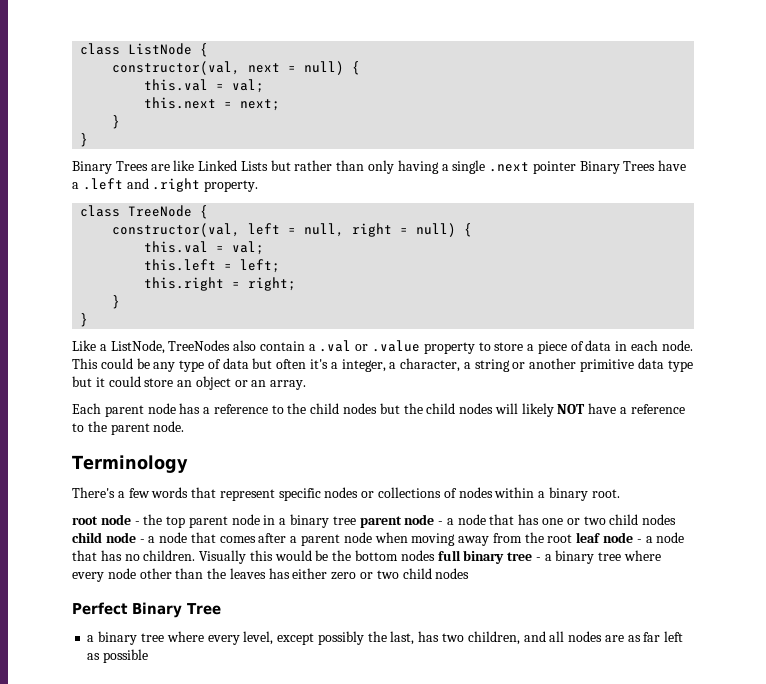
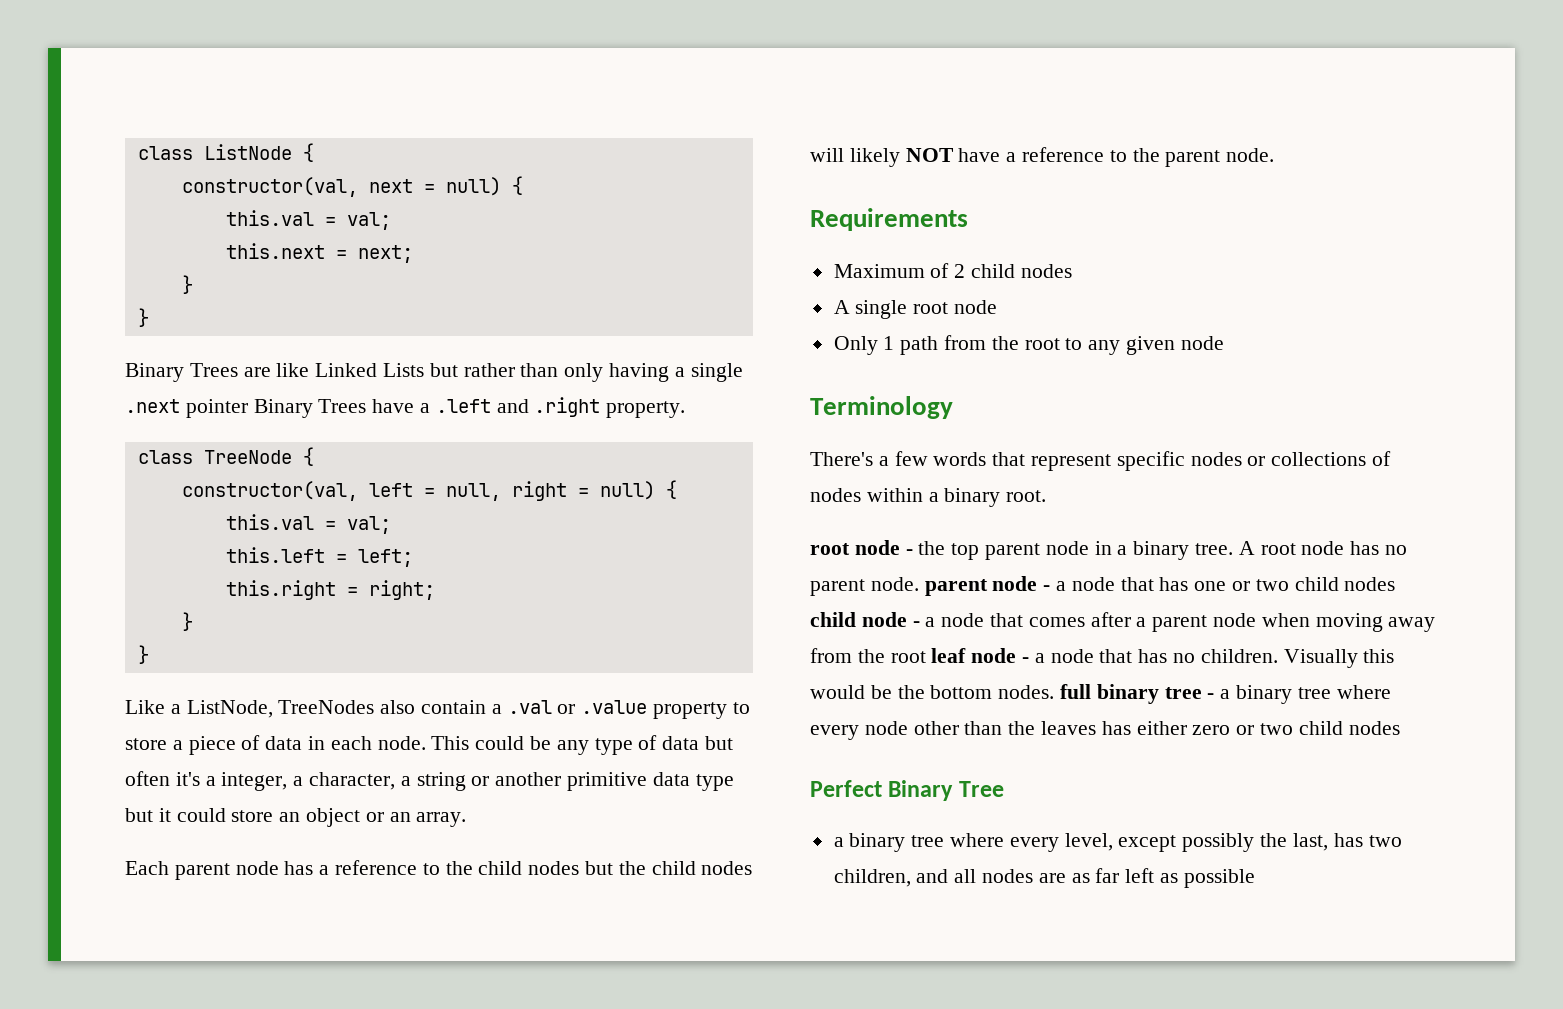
+ Requirements
+ Maximum of 2 child nodes
+ A single root node
+ Only 1 path from the root to any given node
- root node - the top parent node in a binary tree parent node - a node that has one or two child nodes child node - a node that comes after a parent node when moving away from the root leaf node - a node that has no children.
+ root node - the top parent node in a binary tree. A root node has no parent node. parent node - a node that has one or two child nodes child node - a node that comes after a parent node when moving away from the root leaf node - a node that has no children.
- Visually this would be the bottom nodes full binary tree - a binary tree where every node other than the leaves has either zero or two child nodes
+ Visually this would be the bottom nodes. full binary tree - a binary tree where every node other than the leaves has either zero or two child nodes

